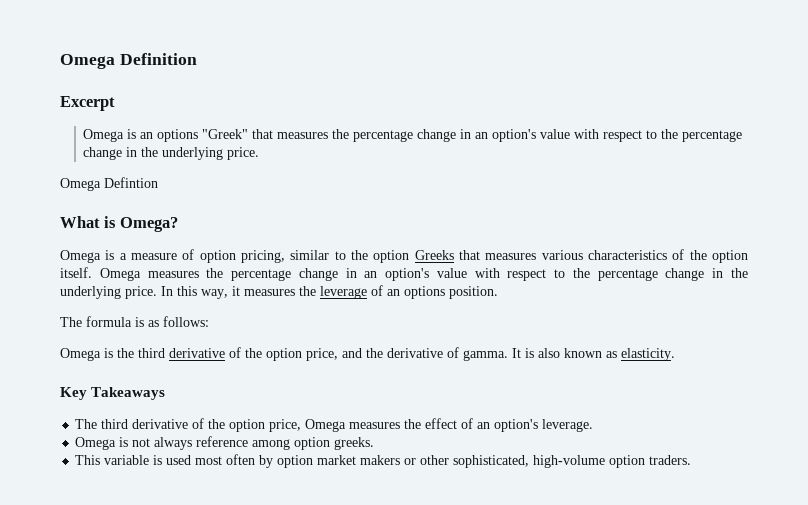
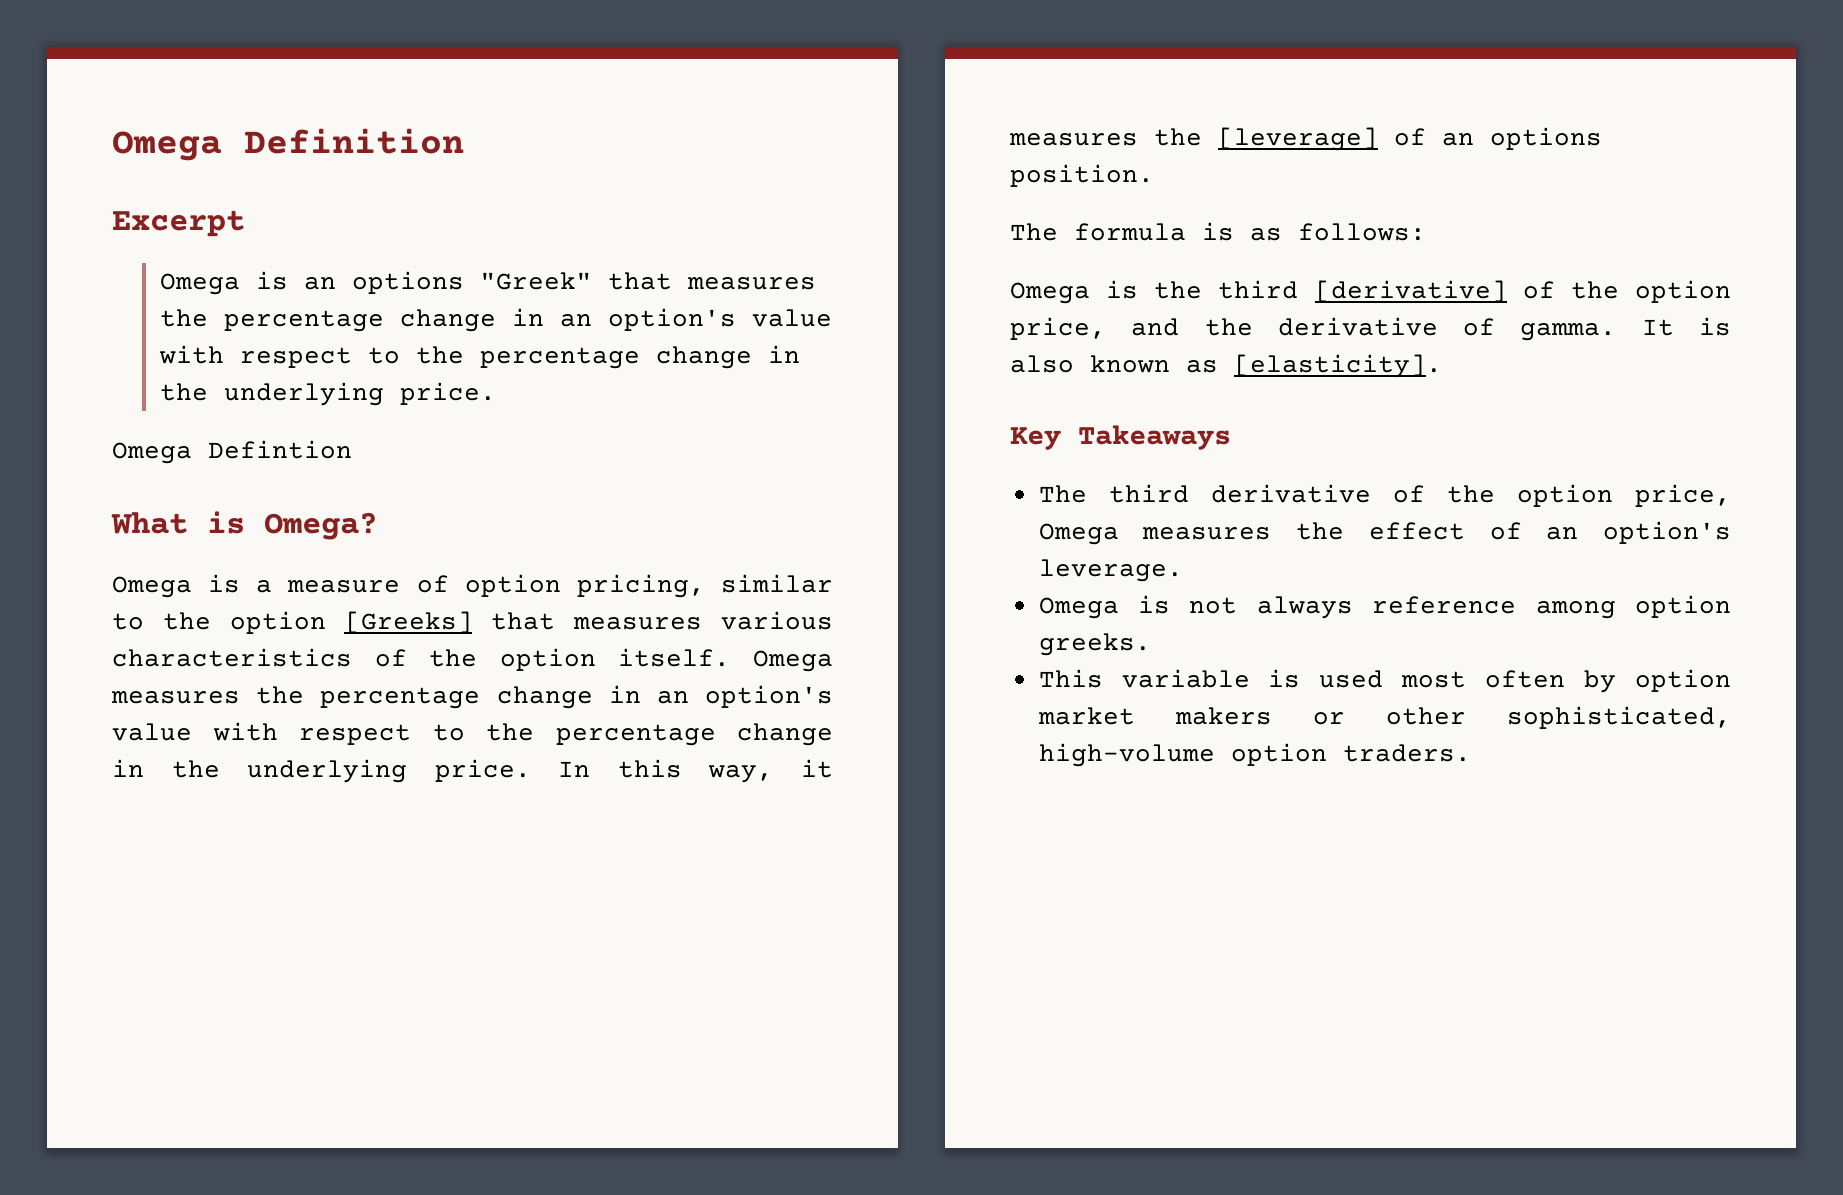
- Omega is a measure of option pricing, similar to the option Greeks that measures various characteristics of the option itself.
+ Omega is a measure of option pricing, similar to the option [Greeks] that measures various characteristics of the option itself.
- In this way, it measures the leverage of an options position.
+ In this way, it measures the [leverage] of an options position.
- Omega is the third derivative of the option price, and the derivative of gamma.
+ Omega is the third [derivative] of the option price, and the derivative of gamma.
- It is also known as elasticity.
+ It is also known as [elasticity].

